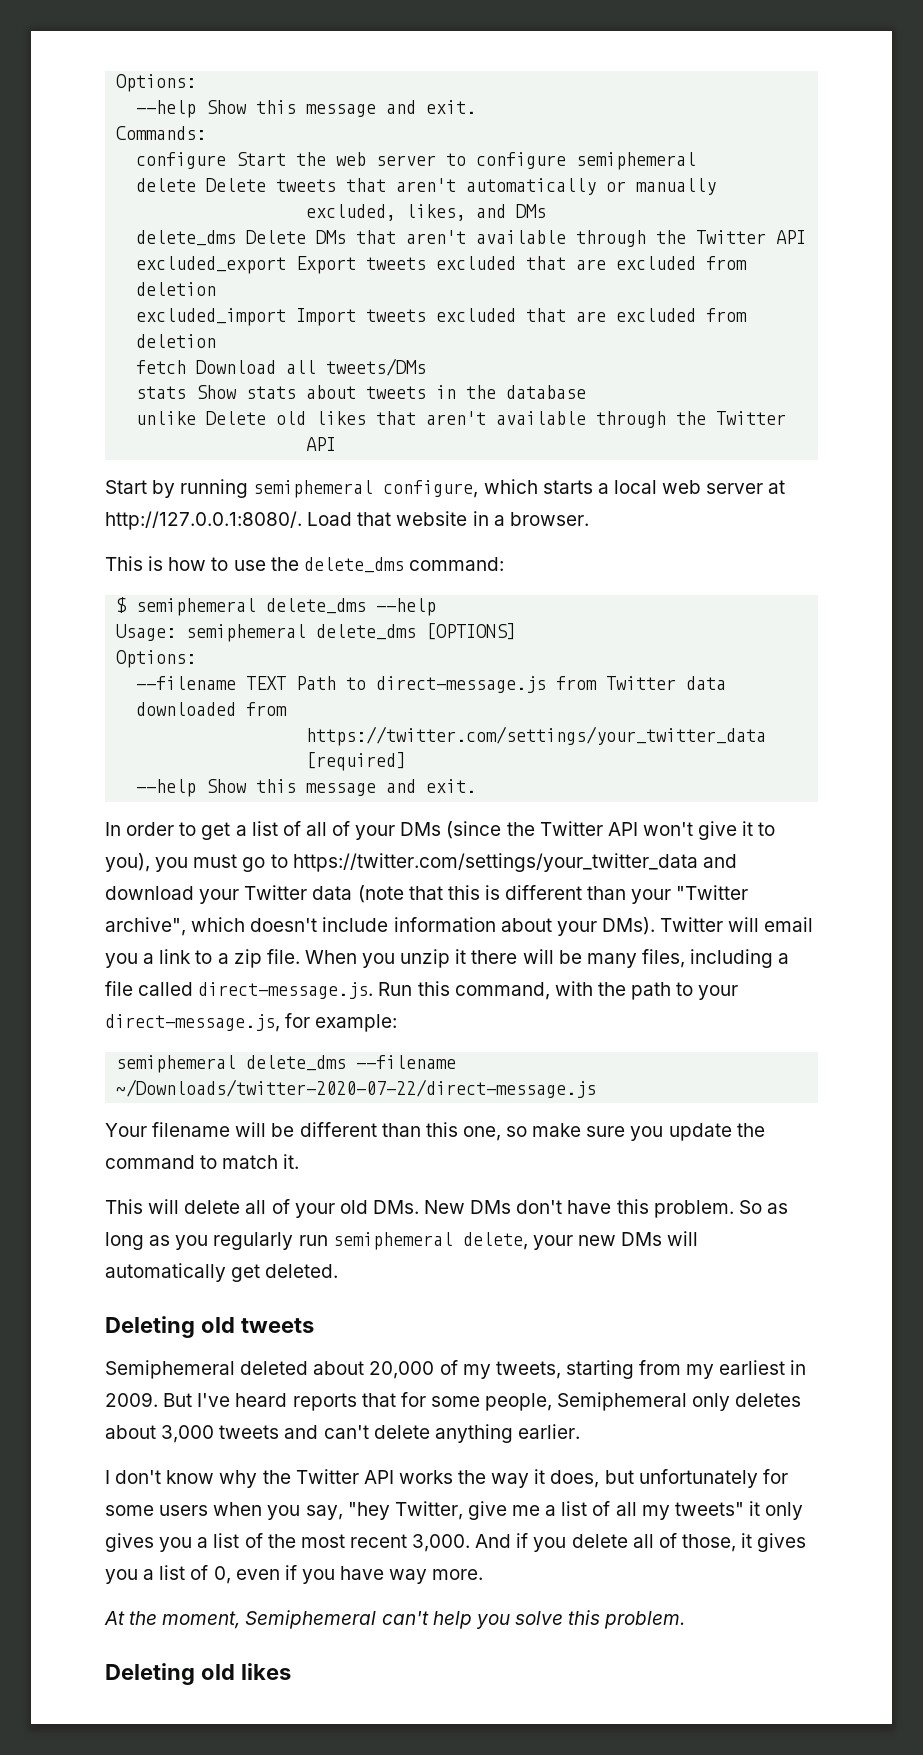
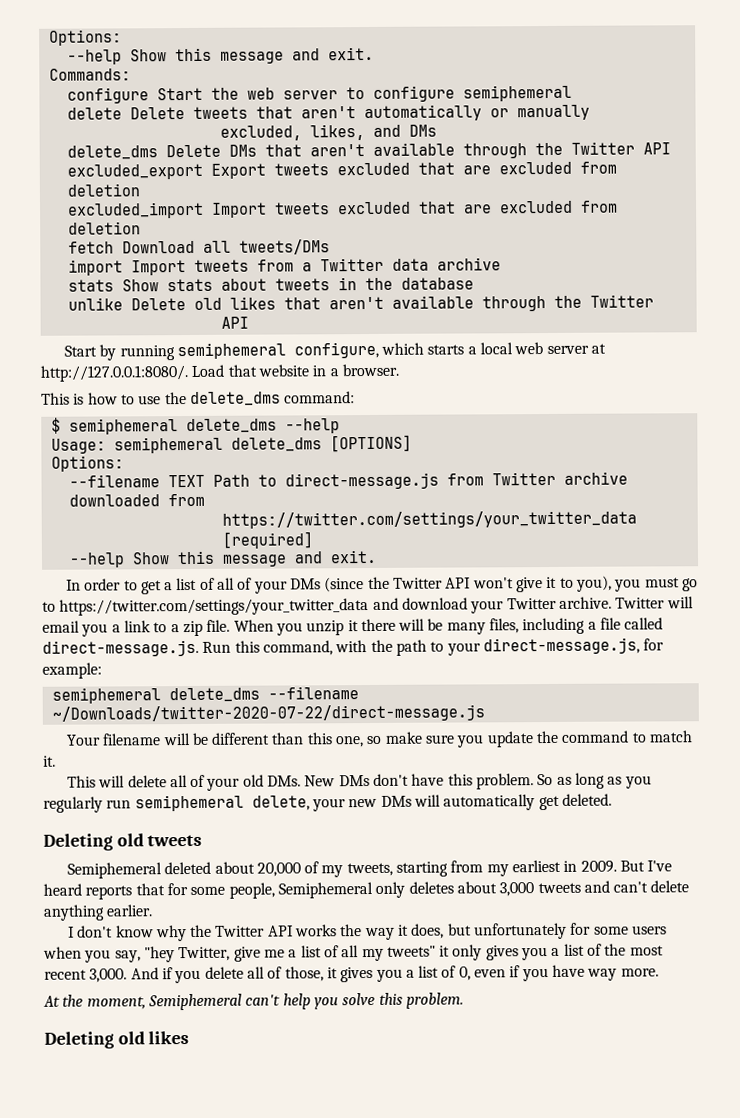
+ import Import tweets from a Twitter data archive
- --filename TEXT Path to direct-message.js from Twitter data downloaded from
+ --filename TEXT Path to direct-message.js from Twitter archive downloaded from
- In order to get a list of all of your DMs (since the Twitter API won't give it to you), you must go to https://twitter.com/settings/your_twitter_data and download your Twitter data (note that this is different than your "Twitter archive", which doesn't include information about your DMs).
+ In order to get a list of all of your DMs (since the Twitter API won't give it to you), you must go to https://twitter.com/settings/your_twitter_data and download your Twitter archive.

